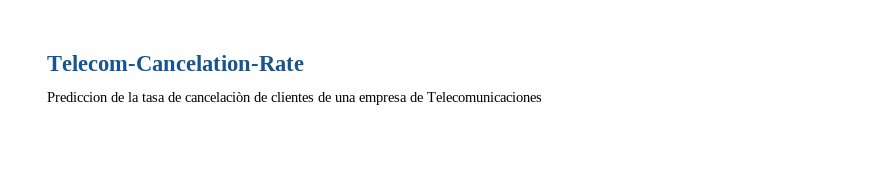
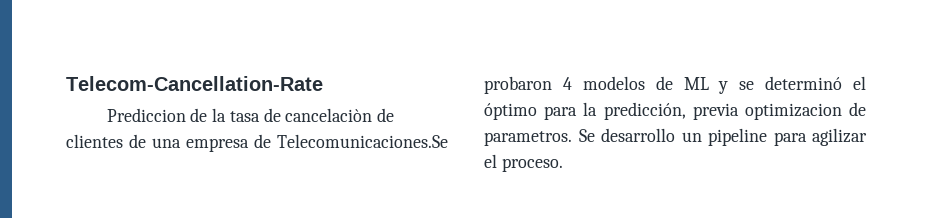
- Telecom-Cancelation-Rate
+ Telecom-Cancellation-Rate
- Prediccion de la tasa de cancelaciòn de clientes de una empresa de Telecomunicaciones
+ Prediccion de la tasa de cancelaciòn de clientes de una empresa de Telecomunicaciones.Se probaron 4 modelos de ML y se determinó el óptimo para la predicción, previa optimizacion de parametros. Se desarrollo un pipeline para agilizar el proceso.

